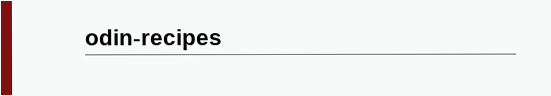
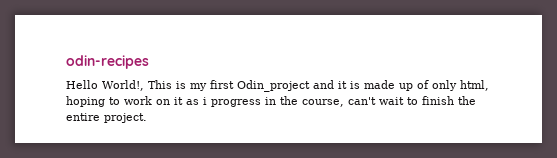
+ Hello World!, This is my first Odin_project and it is made up of only html, hoping to work on it as i progress in the course, can't wait to finish the entire project.

